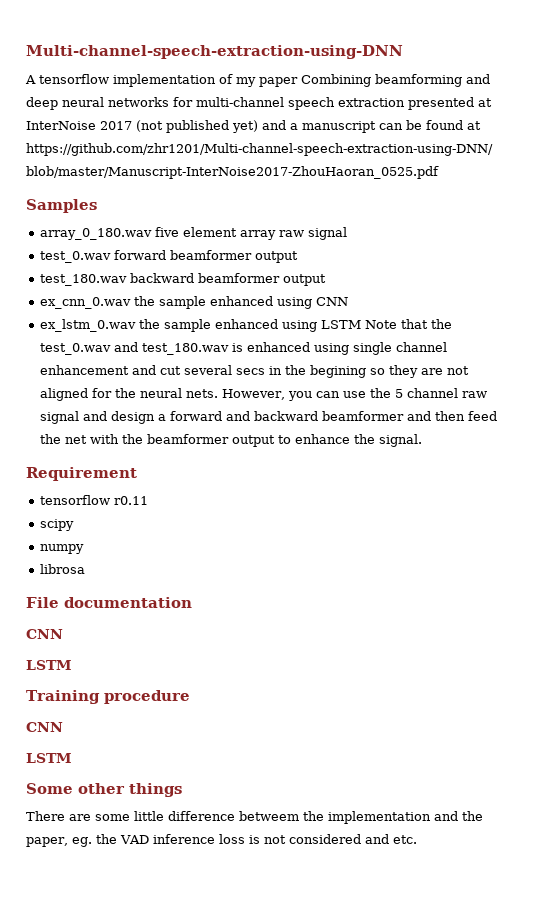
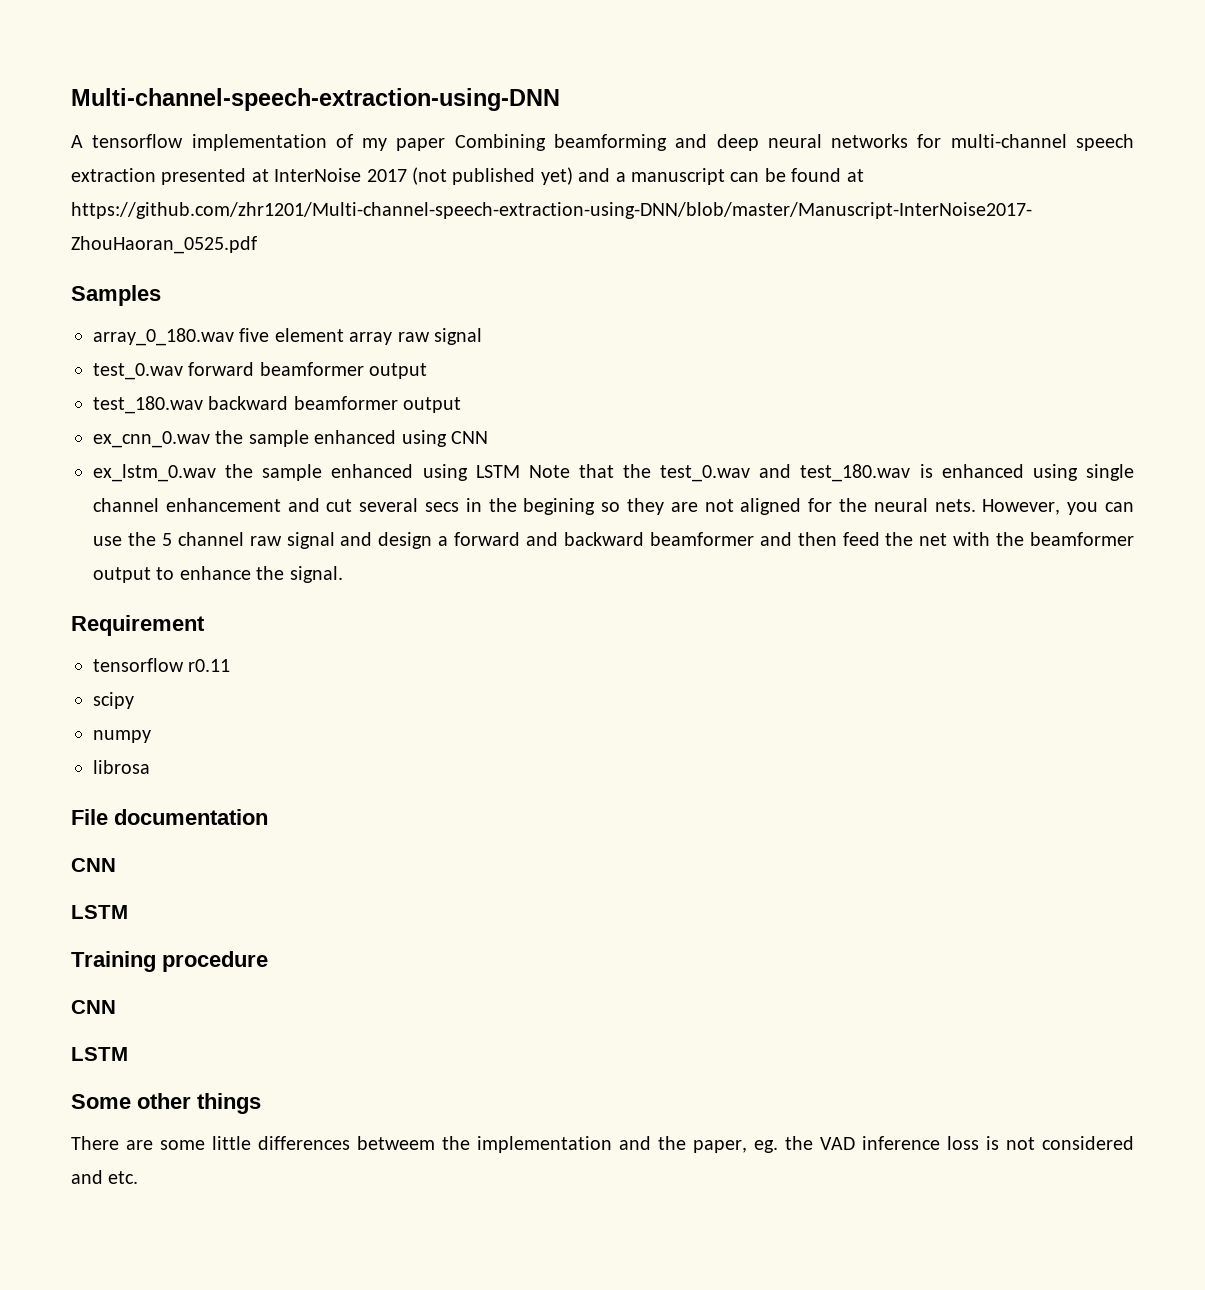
- There are some little difference betweem the implementation and the paper, eg. the VAD inference loss is not considered and etc.
+ There are some little differences betweem the implementation and the paper, eg. the VAD inference loss is not considered and etc.

